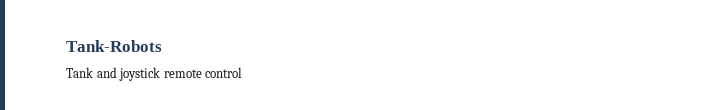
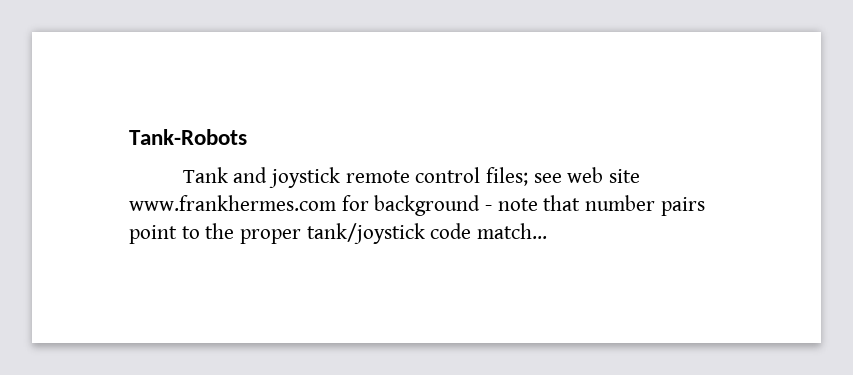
- Tank and joystick remote control
+ Tank and joystick remote control files; see web site www.frankhermes.com for background - note that number pairs point to the proper tank/joystick code match...

